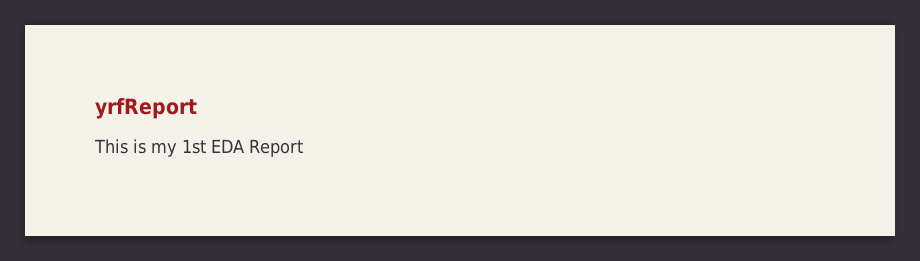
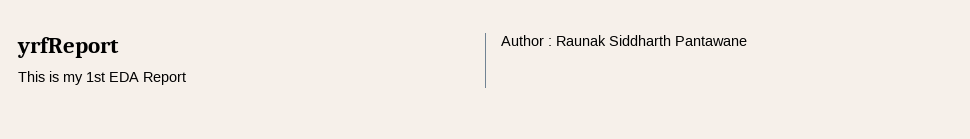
+ Author : Raunak Siddharth Pantawane

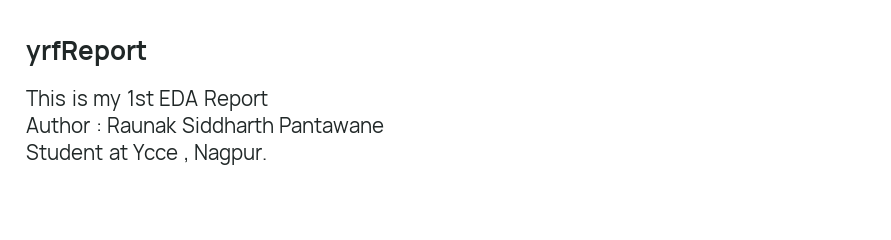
+ Student at Ycce , Nagpur.

